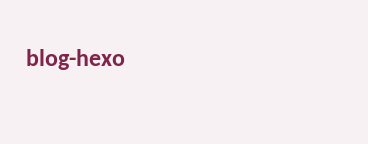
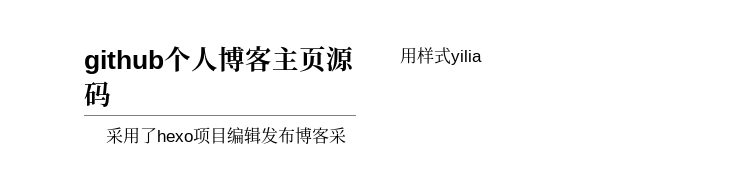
- blog-hexo
+ github个人博客主页源码
+ 采用了hexo项目编辑发布博客采用样式yilia

